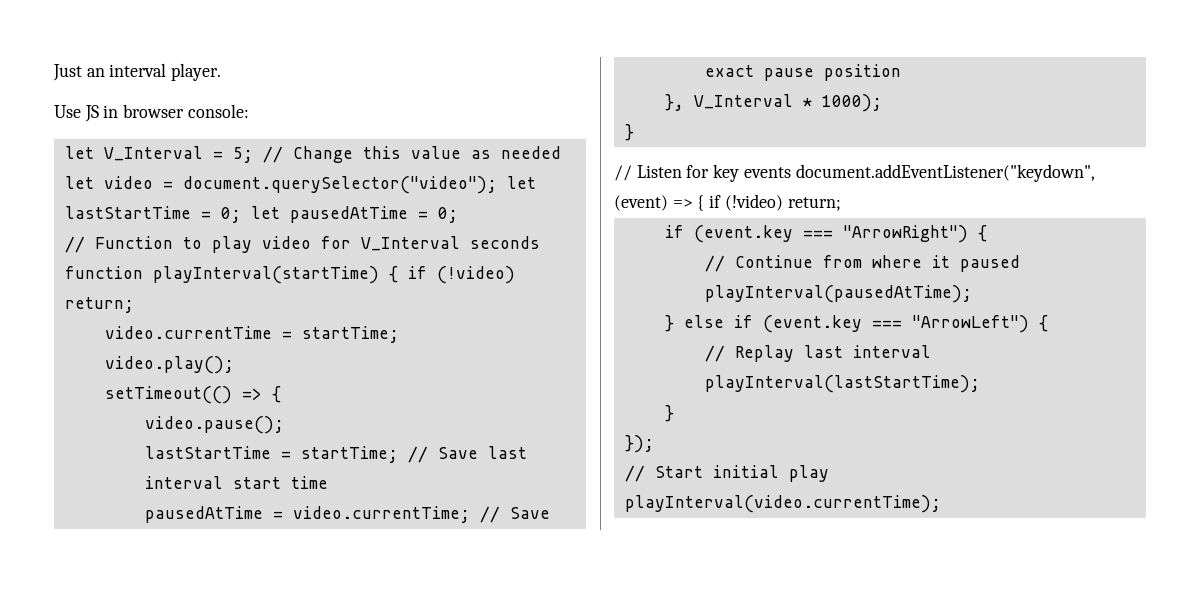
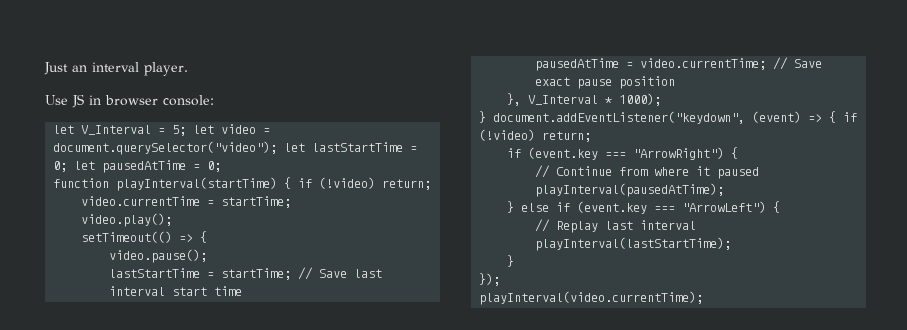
- let V_Interval = 5; // Change this value as needed let video = document.querySelector("video"); let lastStartTime = 0; let pausedAtTime = 0;
+ let V_Interval = 5; let video = document.querySelector("video"); let lastStartTime = 0; let pausedAtTime = 0;
- // Function to play video for V_Interval seconds function playInterval(startTime) { if (!video) return;
+ function playInterval(startTime) { if (!video) return;
  }, V_Interval * 1000);
- }
- // Listen for key events document.addEventListener("keydown", (event) => { if (!video) return;
+ } document.addEventListener("keydown", (event) => { if (!video) return;
- // Start initial play playInterval(video.currentTime);
+ playInterval(video.currentTime);

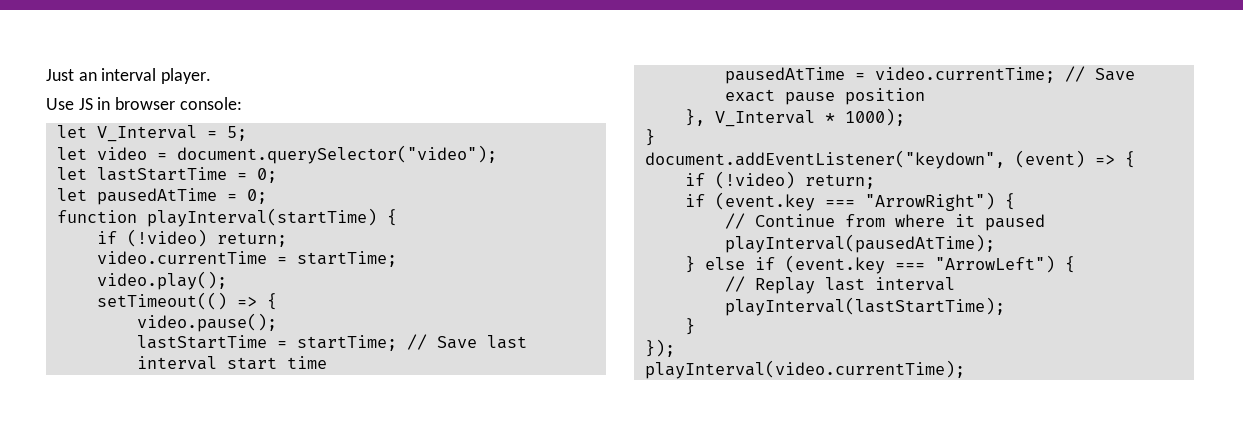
- let V_Interval = 5; let video = document.querySelector("video"); let lastStartTime = 0; let pausedAtTime = 0;
+ let V_Interval = 5;
+ let video = document.querySelector("video");
+ let lastStartTime = 0;
+ let pausedAtTime = 0;
- function playInterval(startTime) { if (!video) return;
+ function playInterval(startTime) {
+ if (!video) return;
  }, V_Interval * 1000);
- } document.addEventListener("keydown", (event) => { if (!video) return;
+ }
+ document.addEventListener("keydown", (event) => {
+ if (!video) return;

